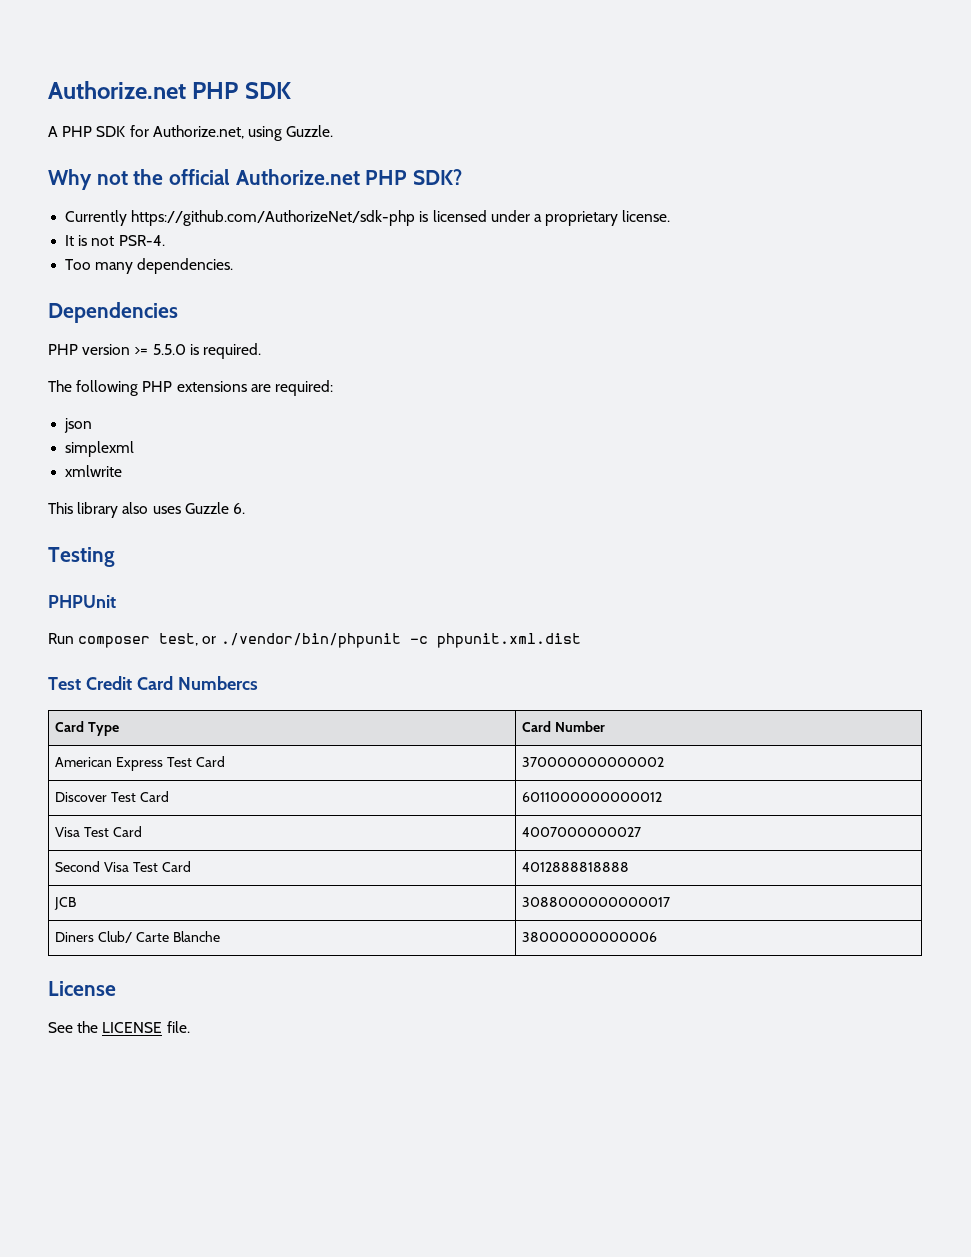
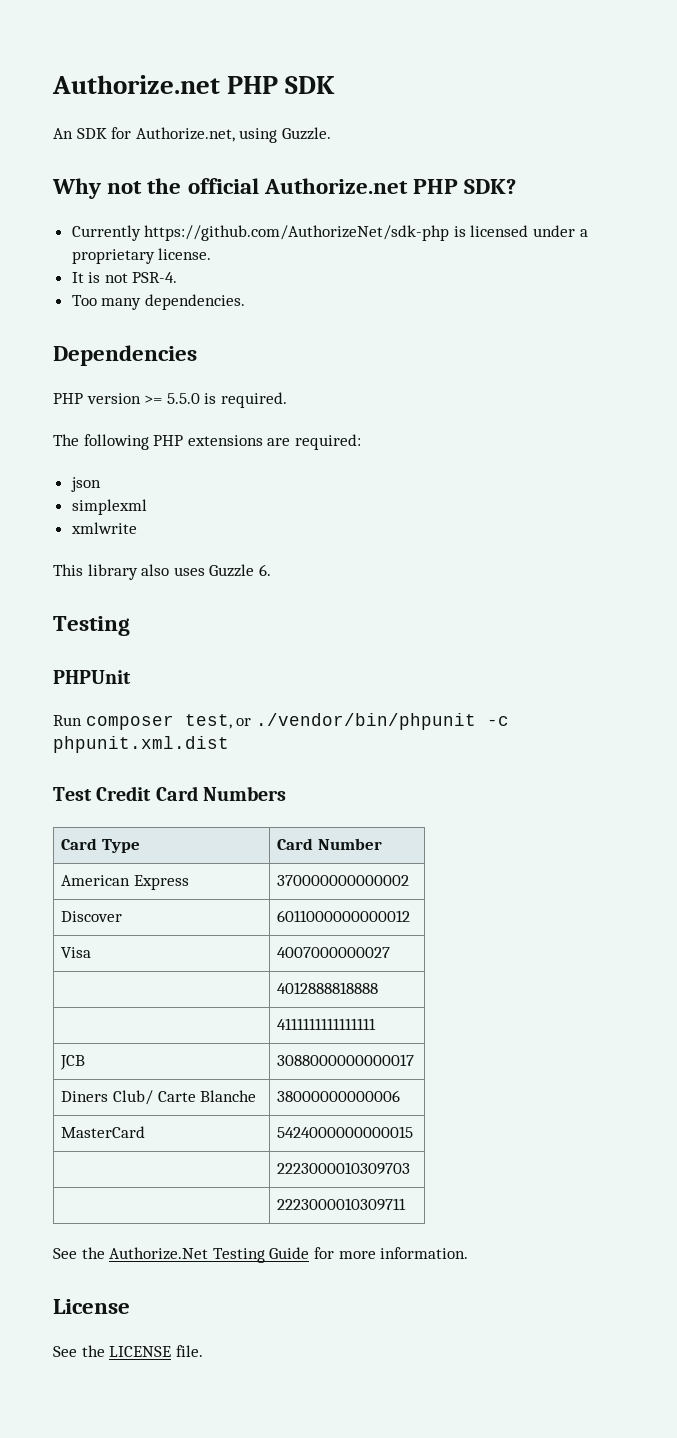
- A PHP SDK for Authorize.net, using Guzzle.
+ An SDK for Authorize.net, using Guzzle.
- Test Credit Card Numbercs
+ Test Credit Card Numbers
- American Express Test Card | 370000000000002
+ American Express | 370000000000002
- Discover Test Card | 6011000000000012
+ Discover | 6011000000000012
- Visa Test Card | 4007000000027
+ Visa | 4007000000027
- Second Visa Test Card | 4012888818888
+ | 4012888818888
+ | 4111111111111111
+ MasterCard | 5424000000000015
+ | 2223000010309703
+ | 2223000010309711
+ See the Authorize.Net Testing Guide for more information.

